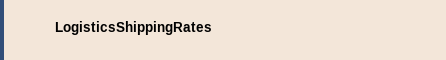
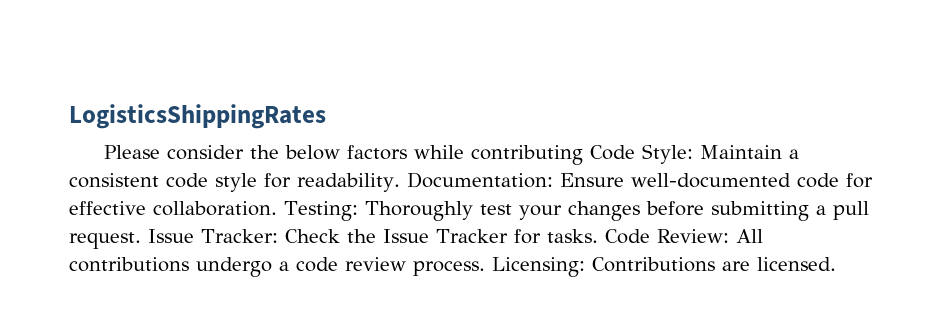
+ Please consider the below factors while contributing Code Style: Maintain a consistent code style for readability. Documentation: Ensure well-documented code for effective collaboration. Testing: Thoroughly test your changes before submitting a pull request. Issue Tracker: Check the Issue Tracker for tasks. Code Review: All contributions undergo a code review process. Licensing: Contributions are licensed.

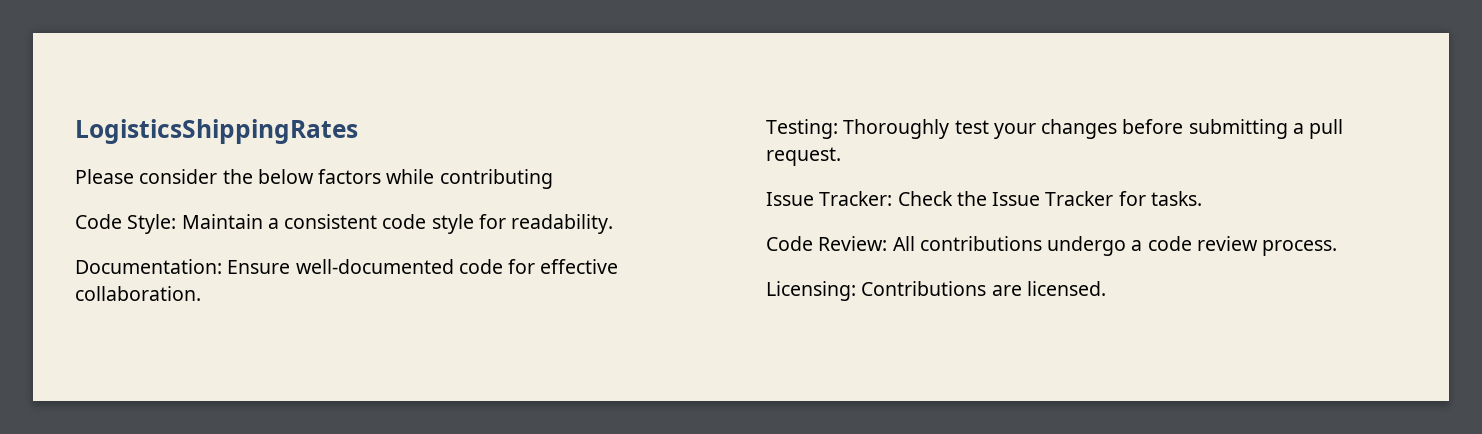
- Please consider the below factors while contributing Code Style: Maintain a consistent code style for readability. Documentation: Ensure well-documented code for effective collaboration. Testing: Thoroughly test your changes before submitting a pull request. Issue Tracker: Check the Issue Tracker for tasks. Code Review: All contributions undergo a code review process. Licensing: Contributions are licensed.
+ Please consider the below factors while contributing
+ Code Style: Maintain a consistent code style for readability.
+ Documentation: Ensure well-documented code for effective collaboration.
+ Testing: Thoroughly test your changes before submitting a pull request.
+ Issue Tracker: Check the Issue Tracker for tasks.
+ Code Review: All contributions undergo a code review process.
+ Licensing: Contributions are licensed.

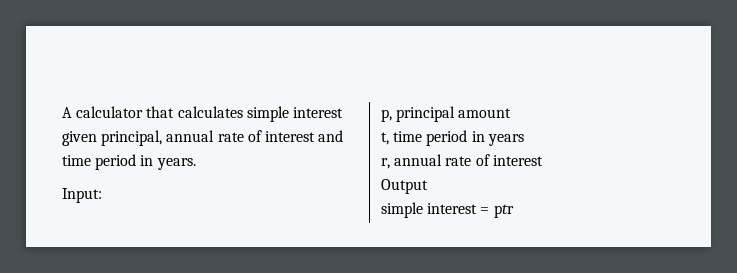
- LogisticsShippingRates
- Please consider the below factors while contributing
- Code Style: Maintain a consistent code style for readability.
- Documentation: Ensure well-documented code for effective collaboration.
- Testing: Thoroughly test your changes before submitting a pull request.
- Issue Tracker: Check the Issue Tracker for tasks.
- Code Review: All contributions undergo a code review process.
- Licensing: Contributions are licensed.
+ A calculator that calculates simple interest given principal, annual rate of interest and time period in years.
+ Input:
+ p, principal amount
+ t, time period in years
+ r, annual rate of interest
+ Output
+ simple interest = ptr

